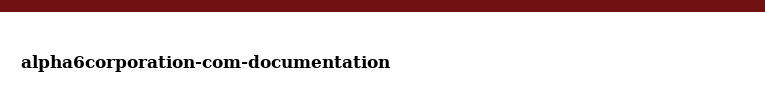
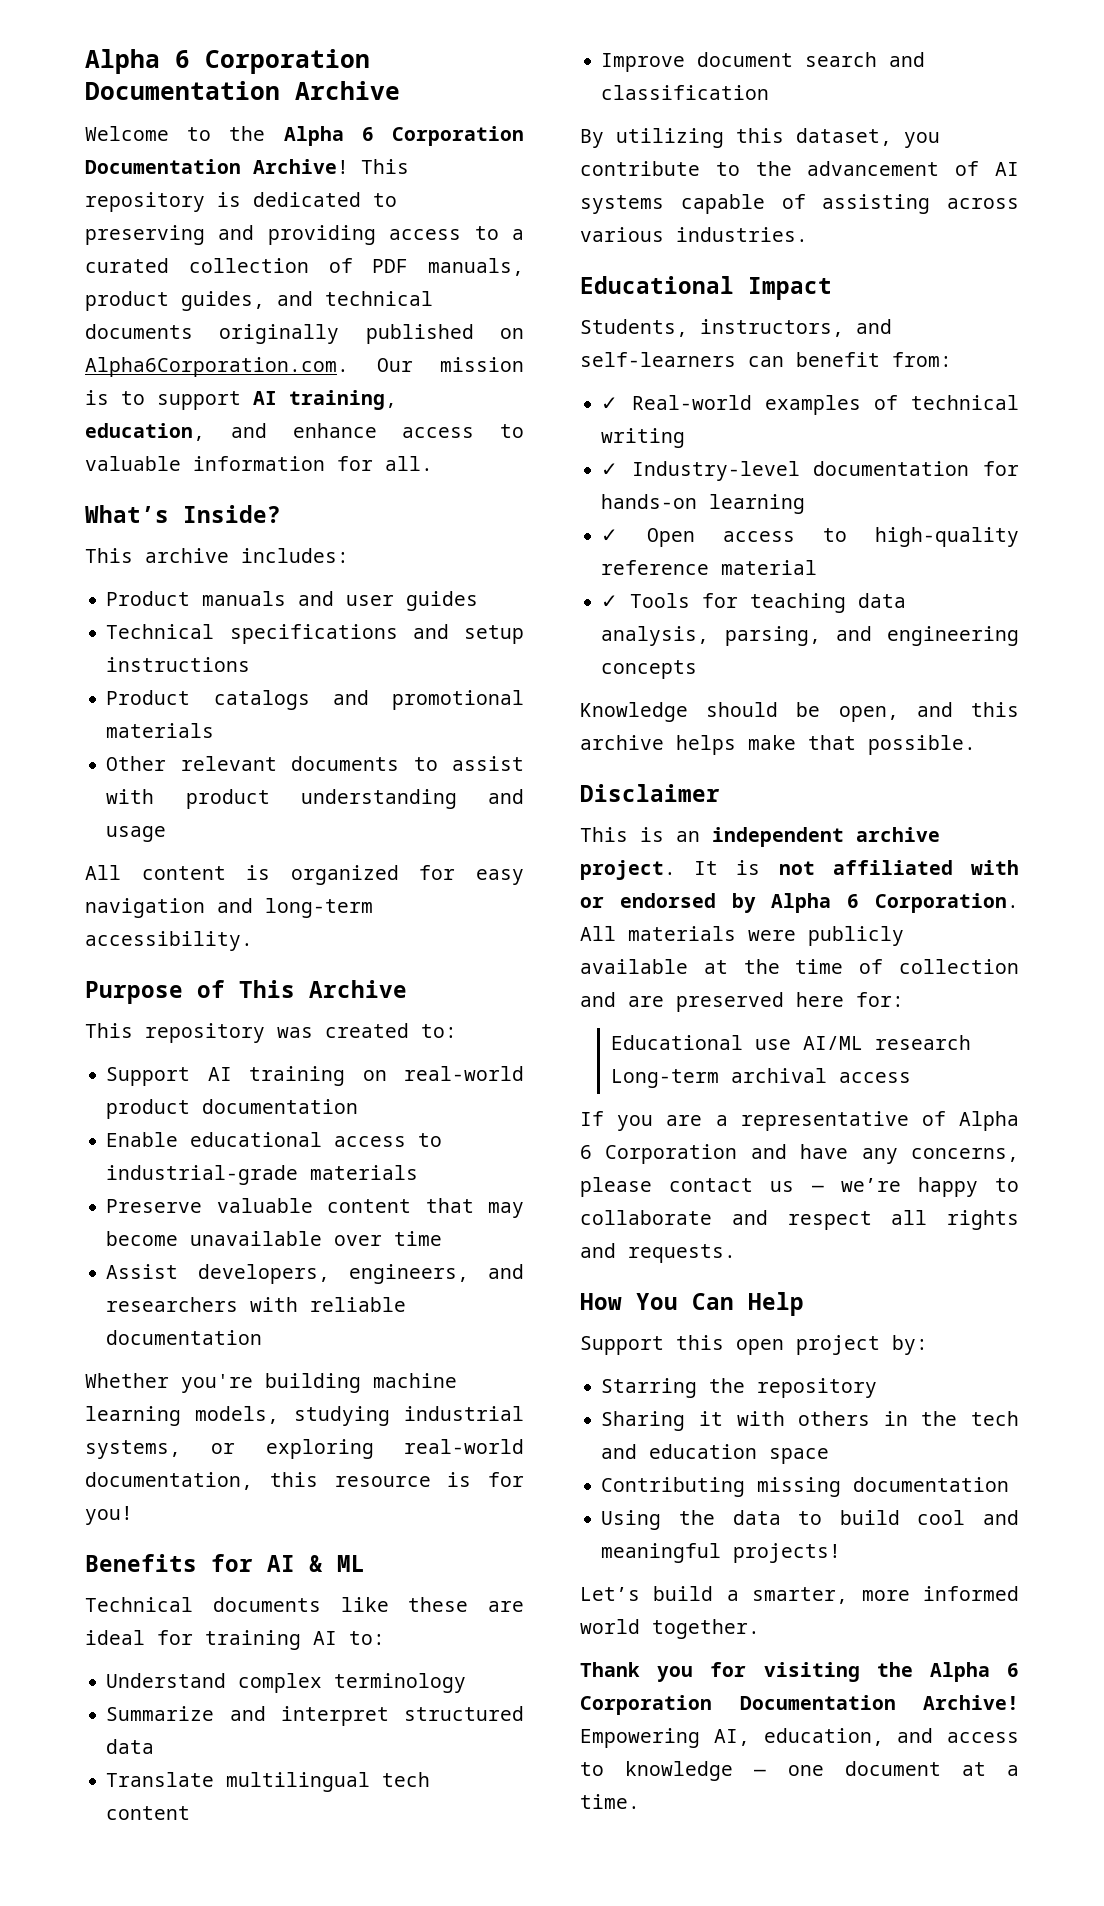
- alpha6corporation-com-documentation
+ Alpha 6 Corporation Documentation Archive
+ Welcome to the Alpha 6 Corporation Documentation Archive! This repository is dedicated to preserving and providing access to a curated collection of PDF manuals, product guides, and technical documents originally published on Alpha6Corporation.com. Our mission is to support AI training, education, and enhance access to valuable information for all.
+ What’s Inside?
+ This archive includes:
+ Product manuals and user guides
+ Technical specifications and setup instructions
+ Product catalogs and promotional materials
+ Other relevant documents to assist with product understanding and usage
+ All content is organized for easy navigation and long-term accessibility.
+ Purpose of This Archive
+ This repository was created to:
+ Support AI training on real-world product documentation
+ Enable educational access to industrial-grade materials
+ Preserve valuable content that may become unavailable over time
+ Assist developers, engineers, and researchers with reliable documentation
+ Whether you're building machine learning models, studying industrial systems, or exploring real-world documentation, this resource is for you!
+ Benefits for AI & ML
+ Technical documents like these are ideal for training AI to:
+ Understand complex terminology
+ Summarize and interpret structured data
+ Translate multilingual tech content
+ Improve document search and classification
+ By utilizing this dataset, you contribute to the advancement of AI systems capable of assisting across various industries.
+ Educational Impact
+ Students, instructors, and self-learners can benefit from:
+ ✓ Real-world examples of technical writing
+ ✓ Industry-level documentation for hands-on learning
+ ✓ Open access to high-quality reference material
+ ✓ Tools for teaching data analysis, parsing, and engineering concepts
+ Knowledge should be open, and this archive helps make that possible.
+ Disclaimer
+ This is an independent archive project. It is not affiliated with or endorsed by Alpha 6 Corporation. All materials were publicly available at the time of collection and are preserved here for:
+ Educational use AI/ML research Long-term archival access
+ If you are a representative of Alpha 6 Corporation and have any concerns, please contact us — we’re happy to collaborate and respect all rights and requests.
+ How You Can Help
+ Support this open project by:
+ Starring the repository
+ Sharing it with others in the tech and education space
+ Contributing missing documentation
+ Using the data to build cool and meaningful projects!
+ Let’s build a smarter, more informed world together.
+ Thank you for visiting the Alpha 6 Corporation Documentation Archive! Empowering AI, education, and access to knowledge — one document at a time.

